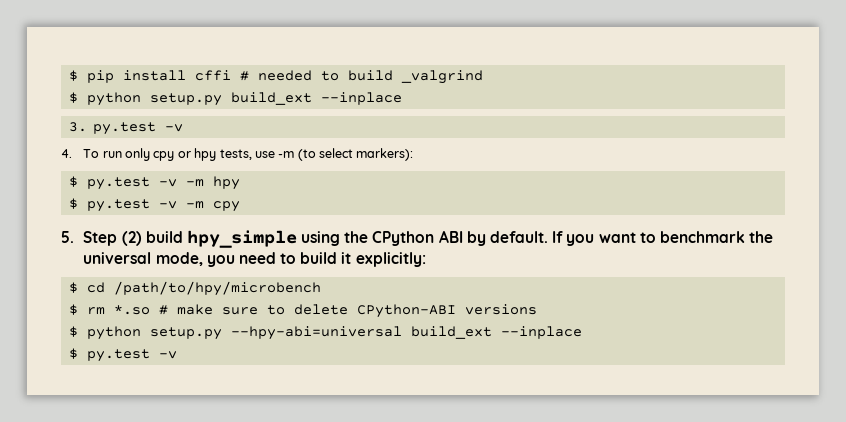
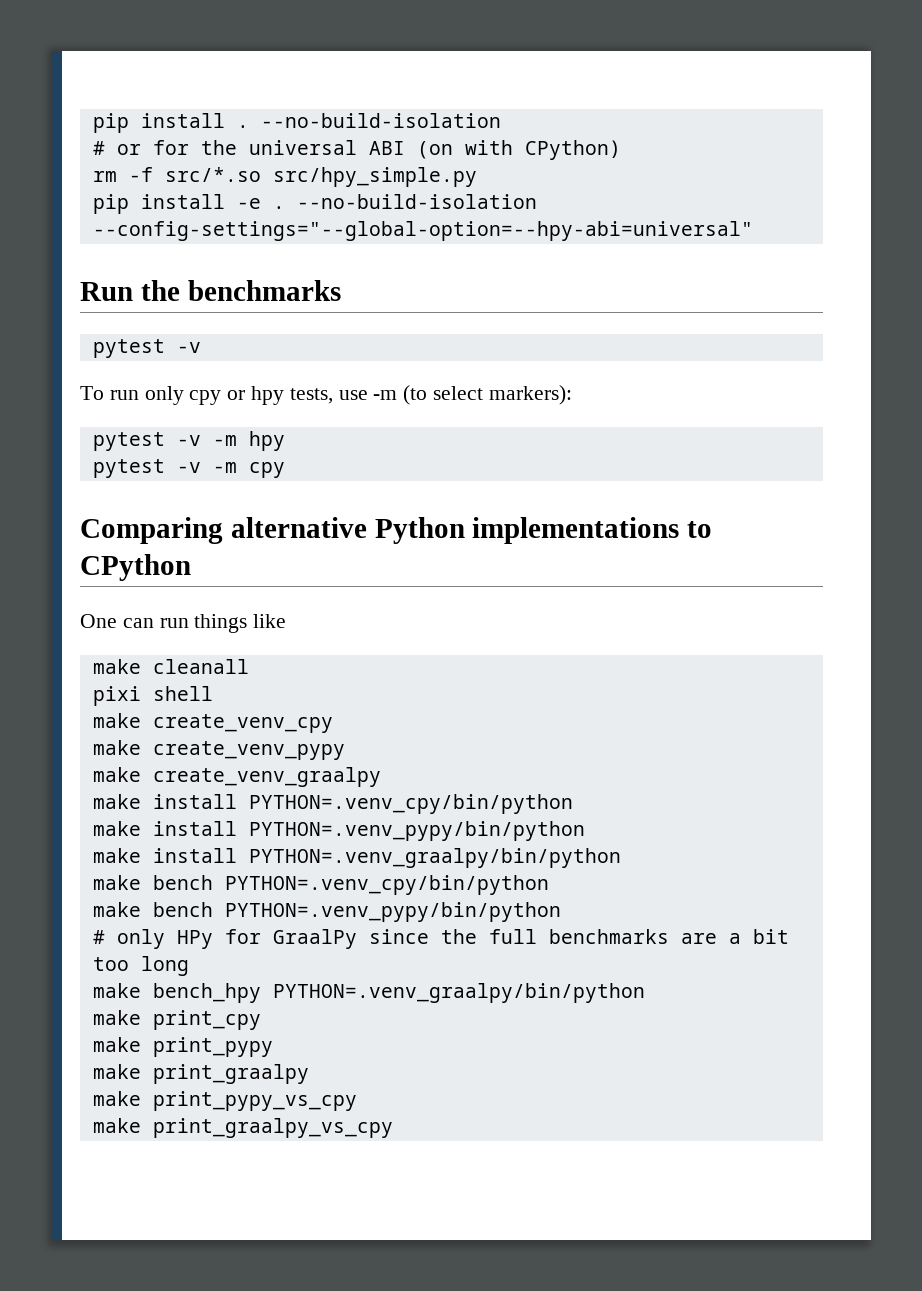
- $ pip install cffi # needed to build _valgrind
- $ python setup.py build_ext --inplace
- 3. py.test -v
+ pip install . --no-build-isolation
+ # or for the universal ABI (on with CPython)
+ rm -f src/*.so src/hpy_simple.py
+ pip install -e . --no-build-isolation --config-settings="--global-option=--hpy-abi=universal"
+ Run the benchmarks
+ pytest -v
- 4. To run only cpy or hpy tests, use -m (to select markers):
+ To run only cpy or hpy tests, use -m (to select markers):
- $ py.test -v -m hpy
+ pytest -v -m hpy
- $ py.test -v -m cpy
+ pytest -v -m cpy
- 5. Step (2) build hpy_simple using the CPython ABI by default. If you want to benchmark the universal mode, you need to build it explicitly:
- $ cd /path/to/hpy/microbench
- $ rm *.so # make sure to delete CPython-ABI versions
- $ python setup.py --hpy-abi=universal build_ext --inplace
- $ py.test -v
+ Comparing alternative Python implementations to CPython
+ One can run things like
+ make cleanall
+ pixi shell
+ make create_venv_cpy
+ make create_venv_pypy
+ make create_venv_graalpy
+ make install PYTHON=.venv_cpy/bin/python
+ make install PYTHON=.venv_pypy/bin/python
+ make install PYTHON=.venv_graalpy/bin/python
+ make bench PYTHON=.venv_cpy/bin/python
+ make bench PYTHON=.venv_pypy/bin/python
+ # only HPy for GraalPy since the full benchmarks are a bit too long
+ make bench_hpy PYTHON=.venv_graalpy/bin/python
+ make print_cpy
+ make print_pypy
+ make print_graalpy
+ make print_pypy_vs_cpy
+ make print_graalpy_vs_cpy

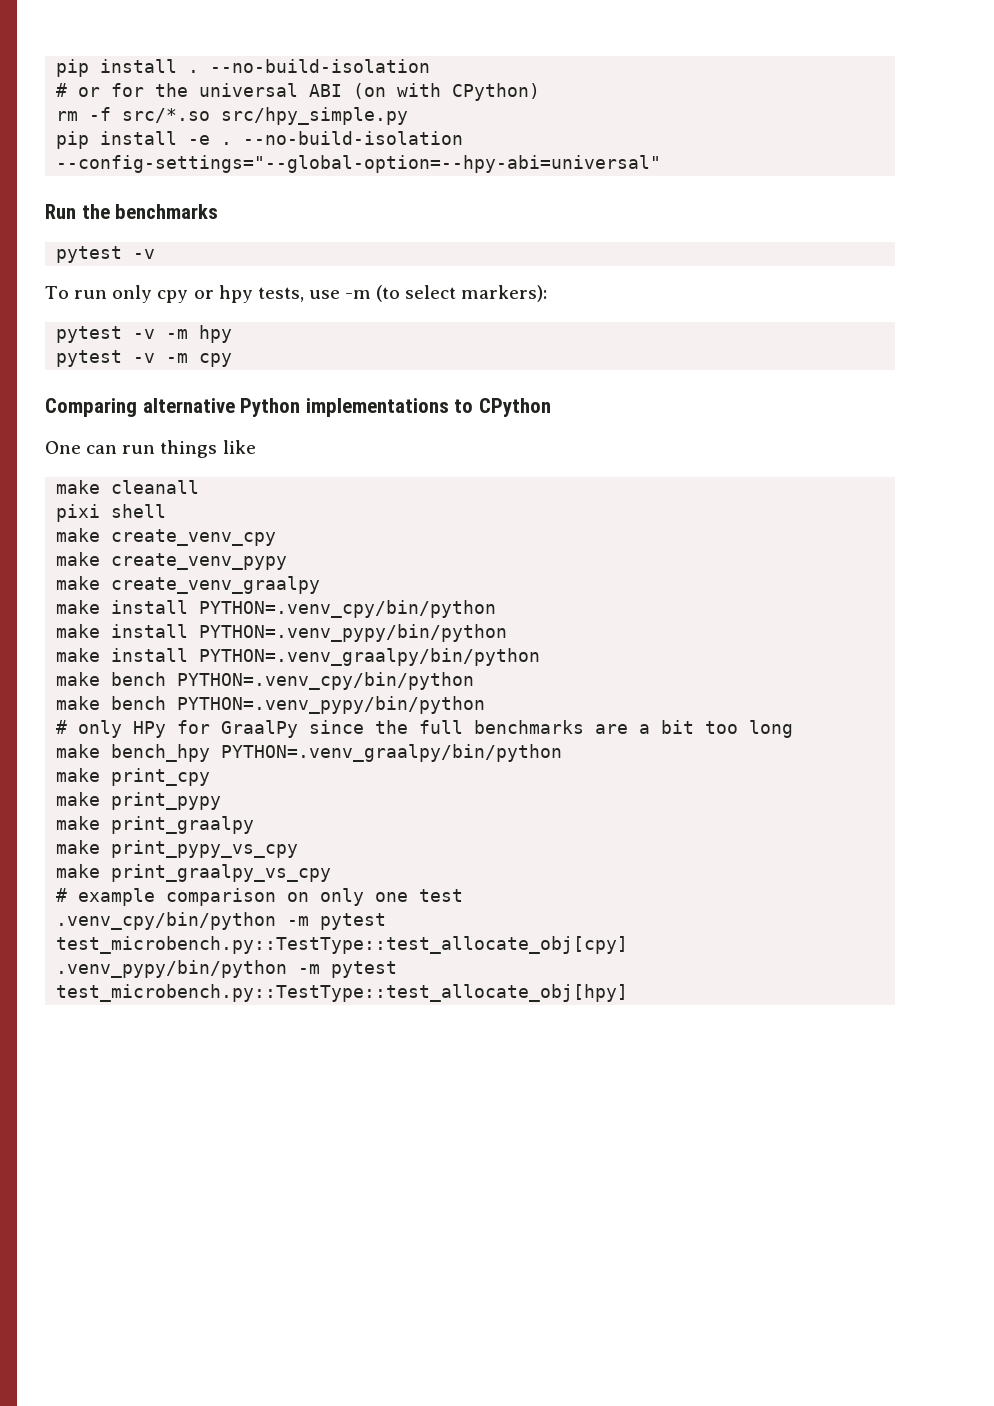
+ # example comparison on only one test
+ .venv_cpy/bin/python -m pytest test_microbench.py::TestType::test_allocate_obj[cpy]
+ .venv_pypy/bin/python -m pytest test_microbench.py::TestType::test_allocate_obj[hpy]

